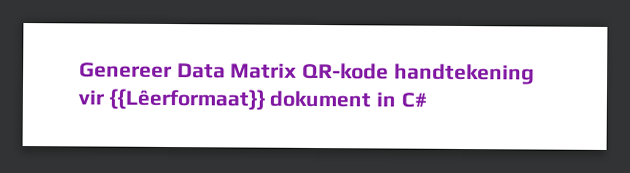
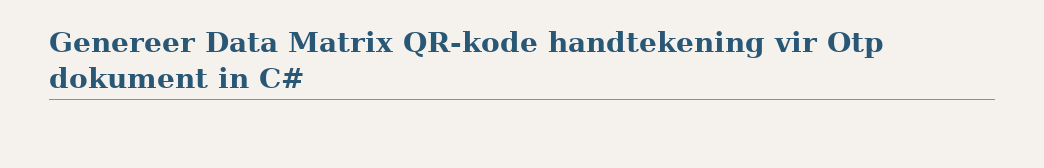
- Genereer Data Matrix QR-kode handtekening vir {{Lêerformaat}} dokument in C#
+ Genereer Data Matrix QR-kode handtekening vir Otp dokument in C#

